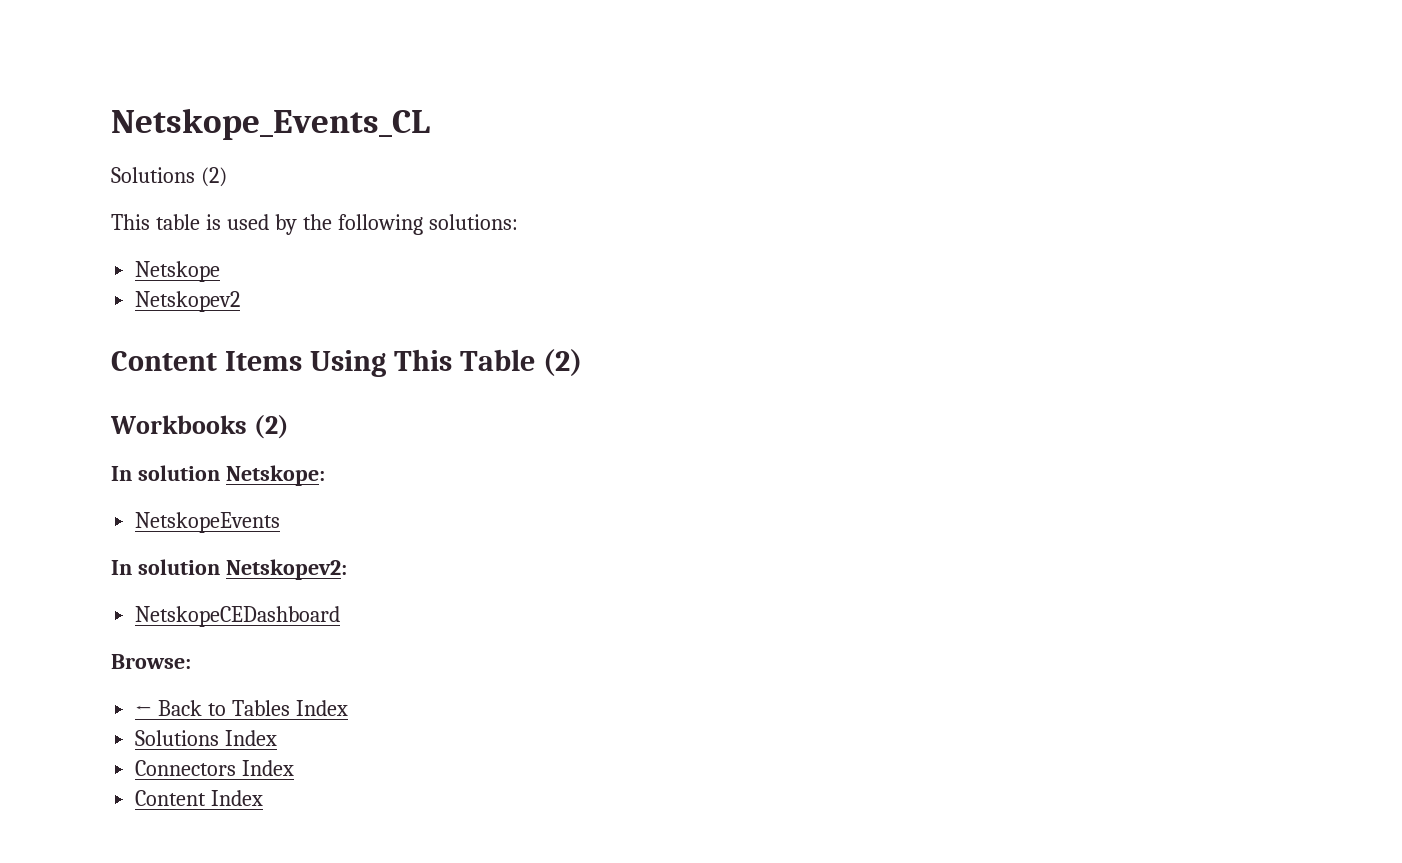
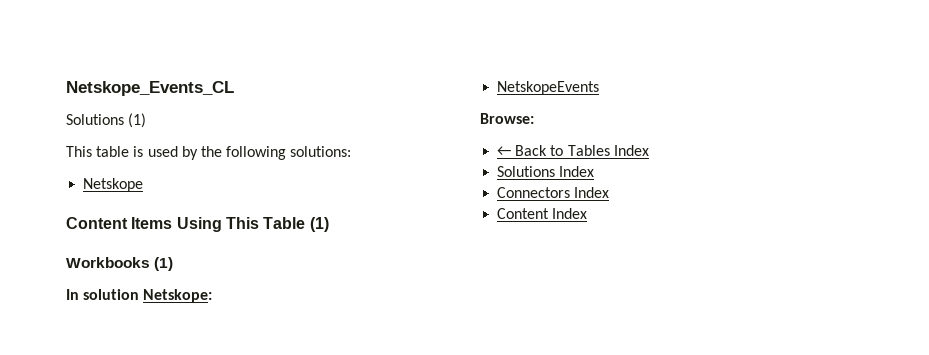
- Solutions (2)
+ Solutions (1)
- Netskopev2
- Content Items Using This Table (2)
+ Content Items Using This Table (1)
- Workbooks (2)
+ Workbooks (1)
- In solution Netskopev2:
- NetskopeCEDashboard

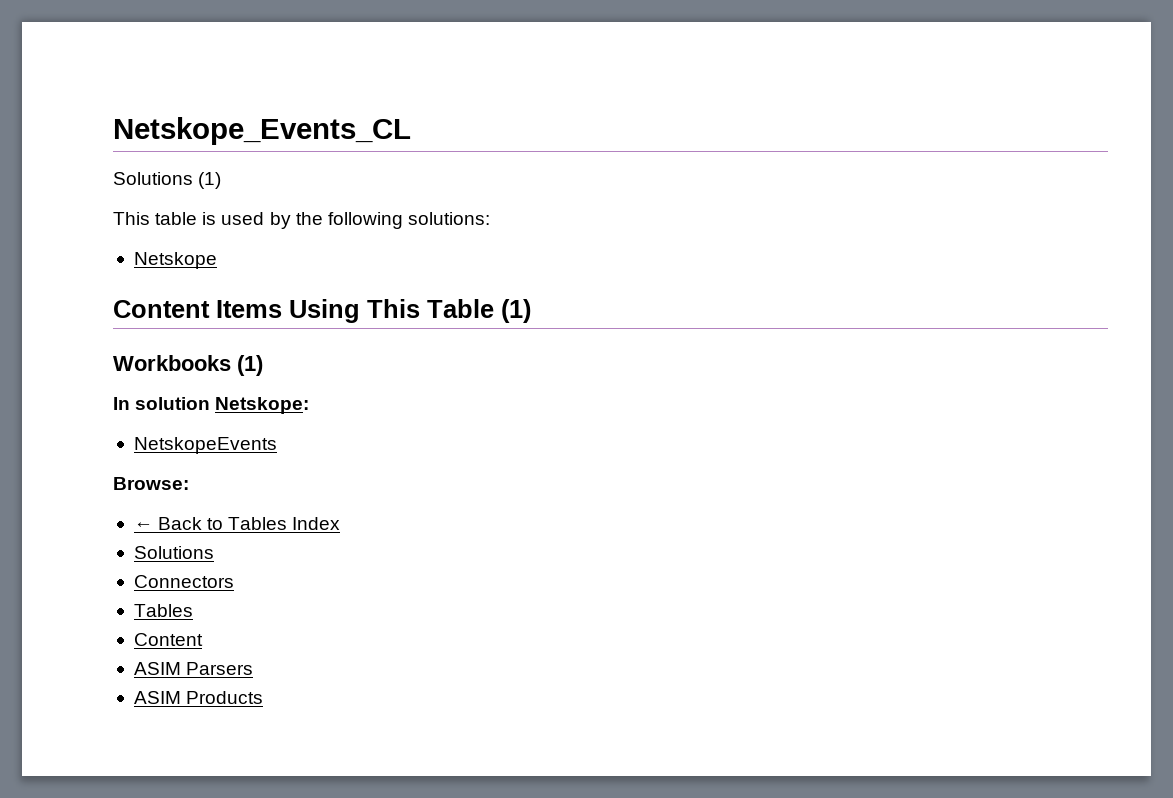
  ← Back to Tables Index
- Solutions Index
+ Solutions
- Connectors Index
- Content Index
+ Connectors
+ Tables
+ Content
+ ASIM Parsers
+ ASIM Products

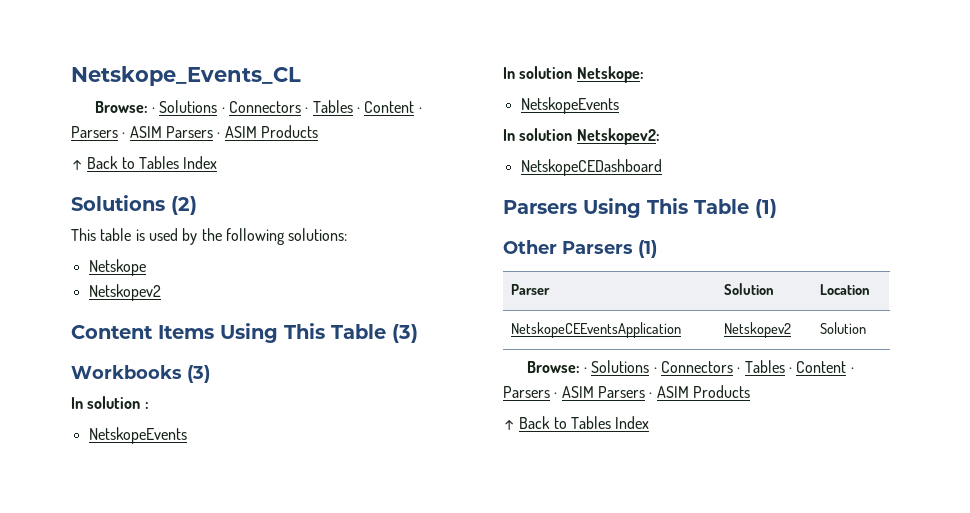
  Netskope_Events_CL
- Solutions (1)
+ Browse: · Solutions · Connectors · Tables · Content · Parsers · ASIM Parsers · ASIM Products
+ ↑ Back to Tables Index
+ Solutions (2)
  Netskope
+ Netskopev2
- Content Items Using This Table (1)
+ Content Items Using This Table (3)
- Workbooks (1)
+ Workbooks (3)
+ In solution :
+ NetskopeEvents
- Browse:
- ← Back to Tables Index
- Solutions
- Connectors
- Tables
- Content
- ASIM Parsers
- ASIM Products
+ In solution Netskopev2:
+ NetskopeCEDashboard
+ Parsers Using This Table (1)
+ Other Parsers (1)
+ Parser | Solution | Location
+ NetskopeCEEventsApplication | Netskopev2 | Solution
+ Browse: · Solutions · Connectors · Tables · Content · Parsers · ASIM Parsers · ASIM Products
+ ↑ Back to Tables Index

